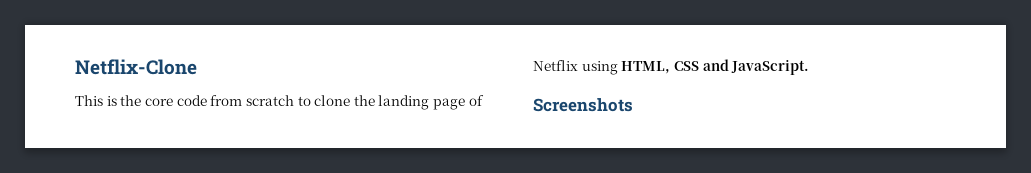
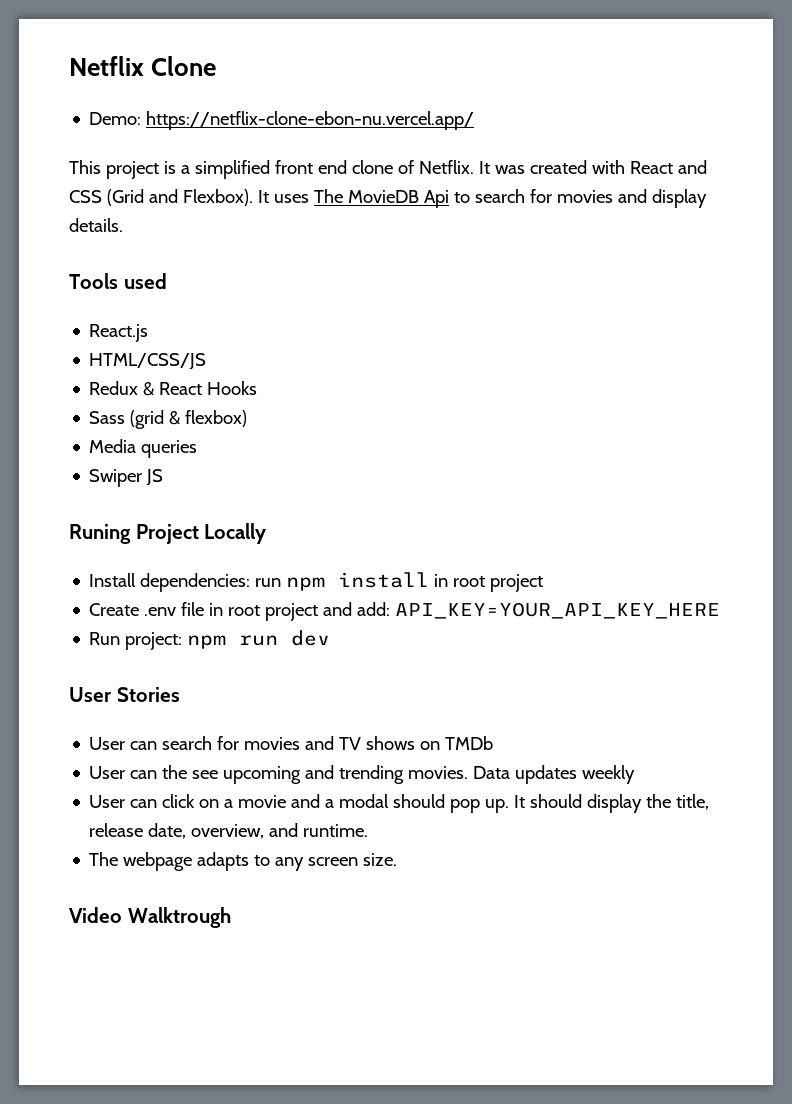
- Netflix-Clone
- This is the core code from scratch to clone the landing page of Netflix using HTML, CSS and JavaScript.
- Screenshots
+ Netflix Clone
+ Demo: https://netflix-clone-ebon-nu.vercel.app/
+ This project is a simplified front end clone of Netflix. It was created with React and CSS (Grid and Flexbox). It uses The MovieDB Api to search for movies and display details.
+ Tools used
+ React.js
+ HTML/CSS/JS
+ Redux & React Hooks
+ Sass (grid & flexbox)
+ Media queries
+ Swiper JS
+ Runing Project Locally
+ Install dependencies: run npm install in root project
+ Create .env file in root project and add: API_KEY=YOUR_API_KEY_HERE
+ Run project: npm run dev
+ User Stories
+ User can search for movies and TV shows on TMDb
+ User can the see upcoming and trending movies. Data updates weekly
+ User can click on a movie and a modal should pop up. It should display the title, release date, overview, and runtime.
+ The webpage adapts to any screen size.
+ Video Walktrough

